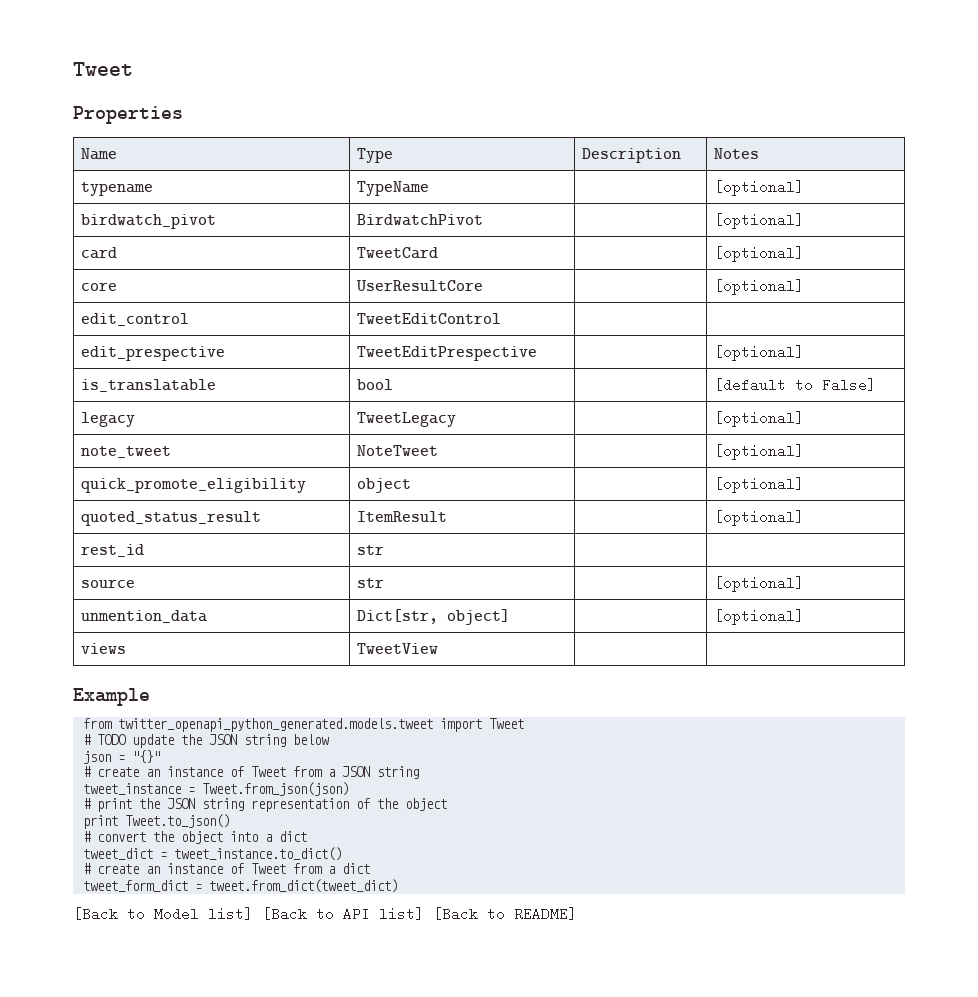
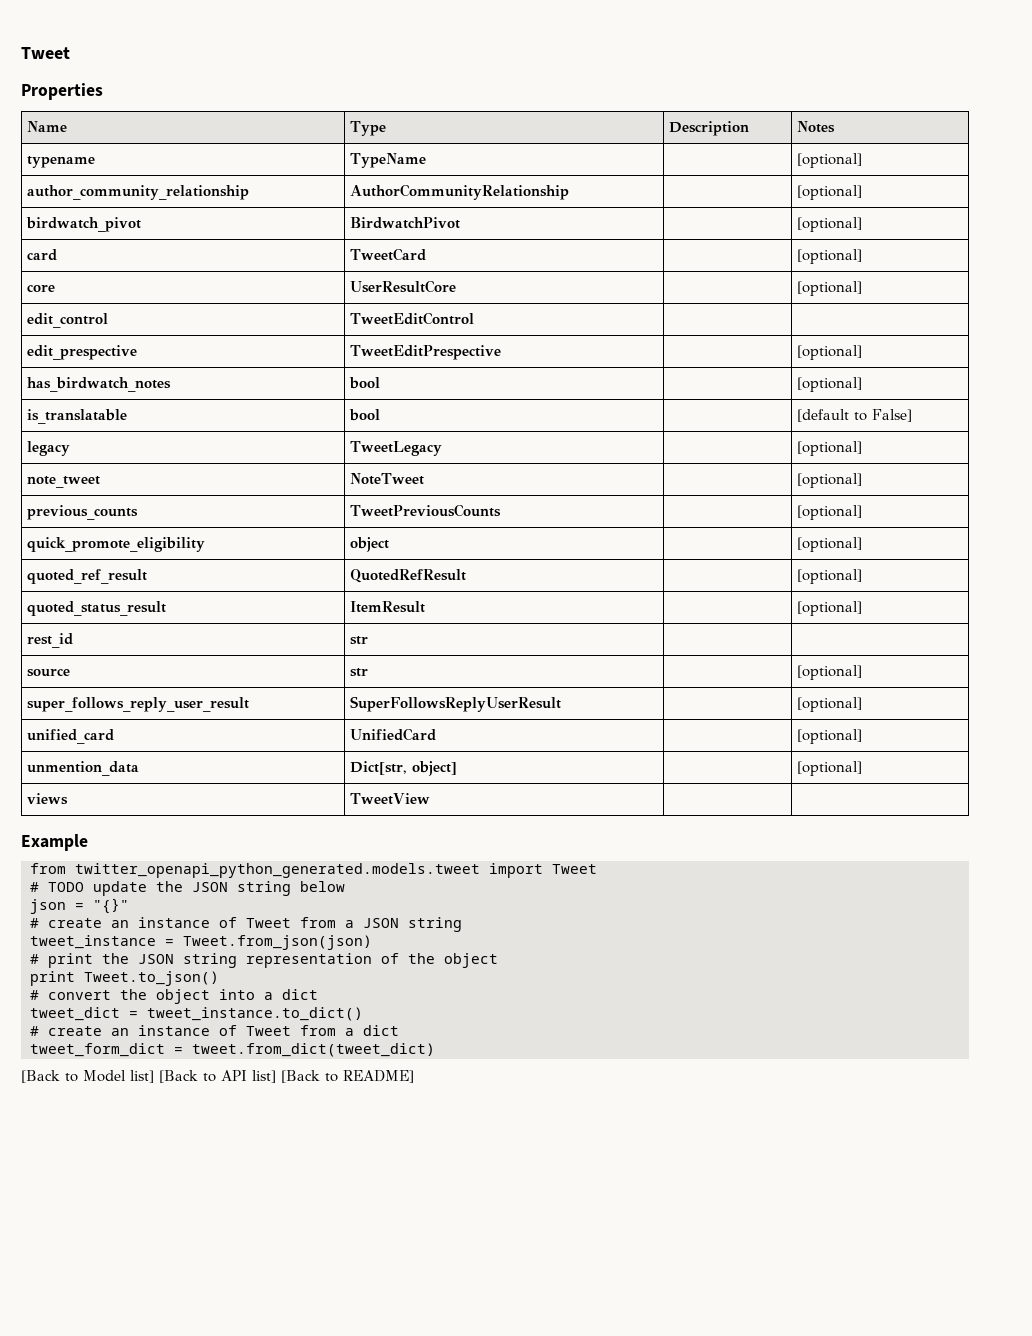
+ author_community_relationship | AuthorCommunityRelationship | | [optional]
+ has_birdwatch_notes | bool | | [optional]
+ previous_counts | TweetPreviousCounts | | [optional]
+ quoted_ref_result | QuotedRefResult | | [optional]
+ super_follows_reply_user_result | SuperFollowsReplyUserResult | | [optional]
+ unified_card | UnifiedCard | | [optional]

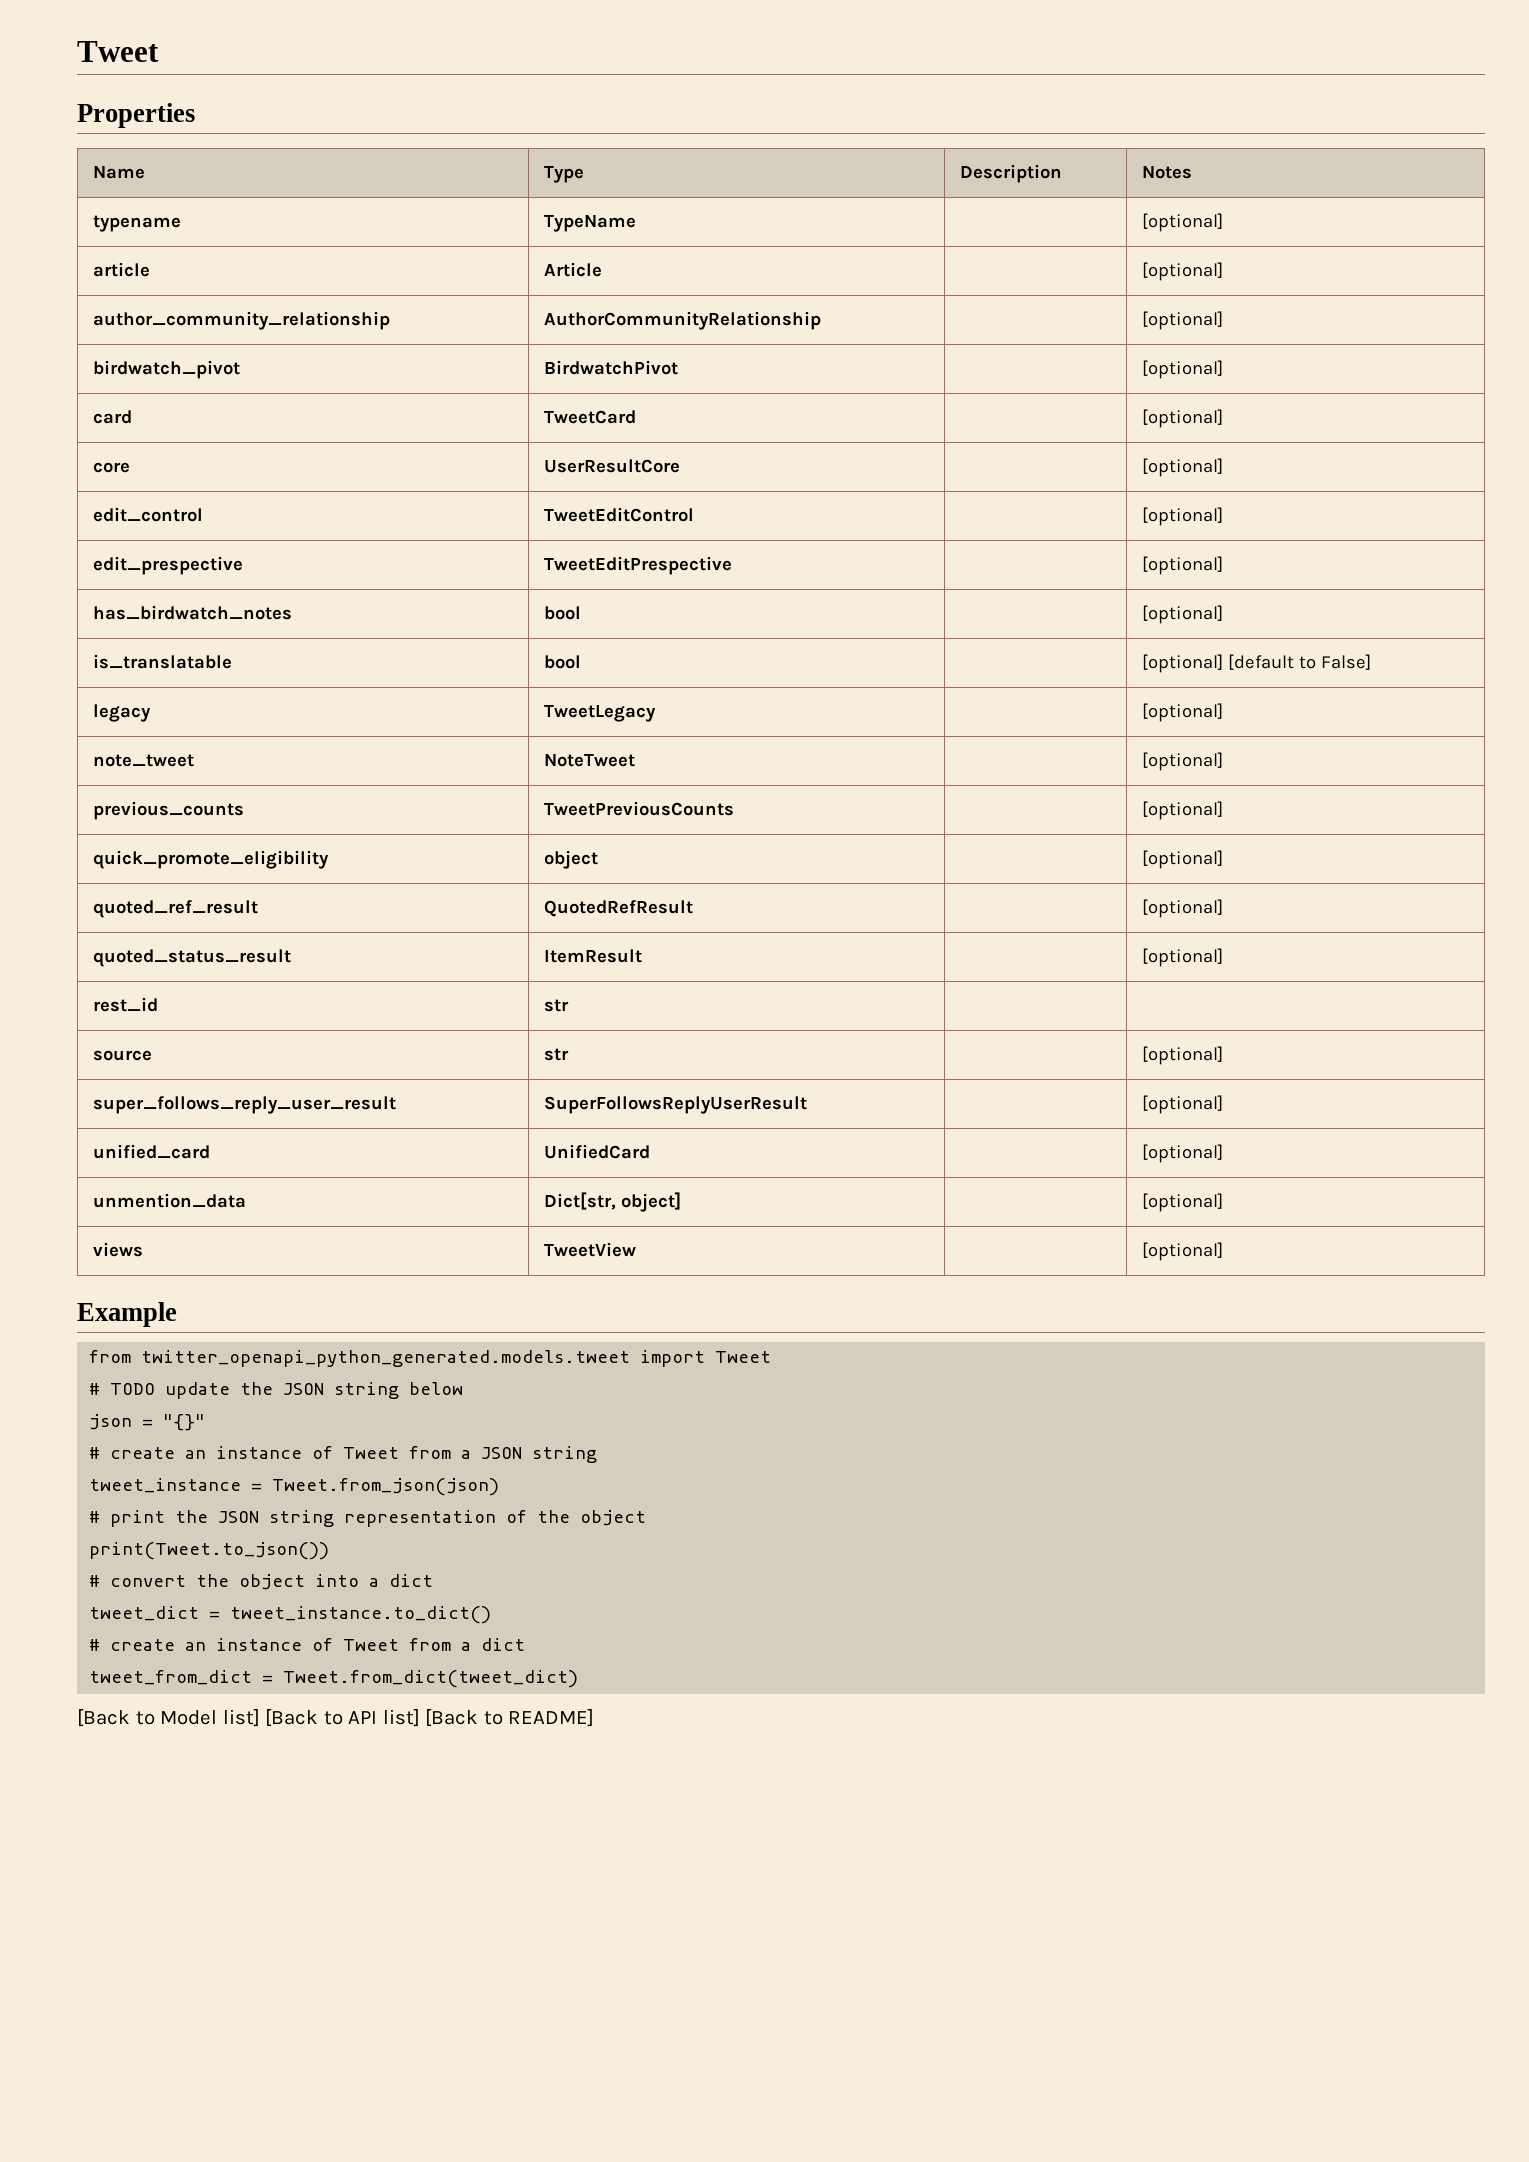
+ article | Article | | [optional]
- edit_control | TweetEditControl | |
+ edit_control | TweetEditControl | | [optional]
- is_translatable | bool | | [default to False]
+ is_translatable | bool | | [optional] [default to False]
- views | TweetView | |
+ views | TweetView | | [optional]
- print Tweet.to_json()
+ print(Tweet.to_json())
- tweet_form_dict = tweet.from_dict(tweet_dict)
+ tweet_from_dict = Tweet.from_dict(tweet_dict)

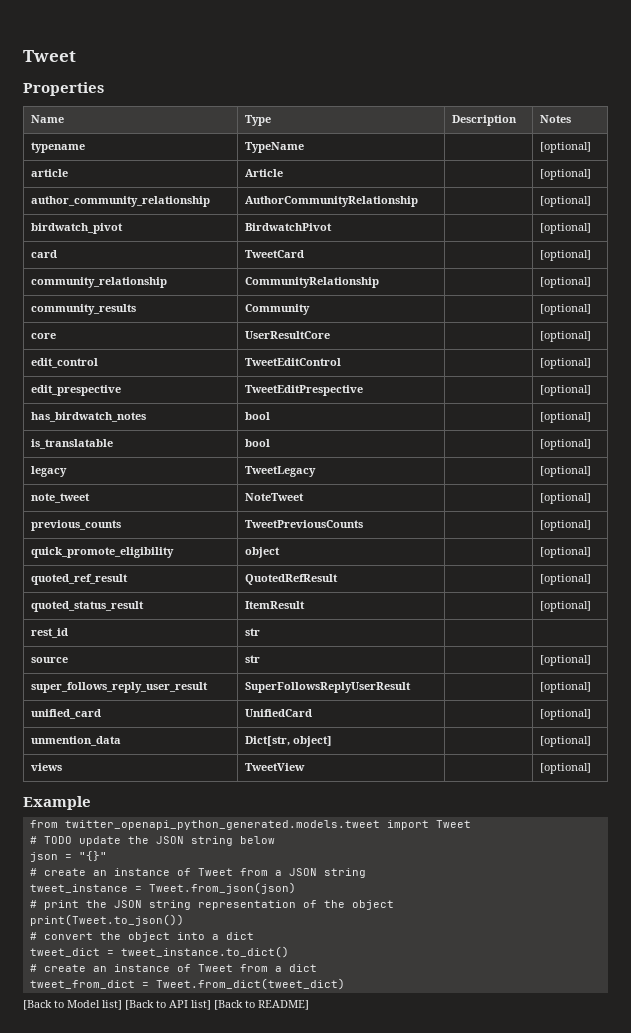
+ community_relationship | CommunityRelationship | | [optional]
+ community_results | Community | | [optional]
- is_translatable | bool | | [optional] [default to False]
+ is_translatable | bool | | [optional]

